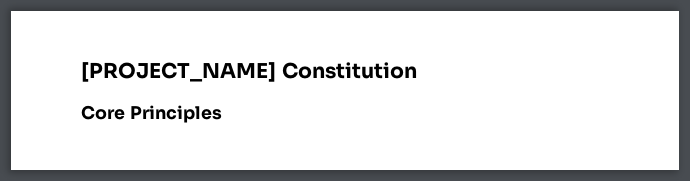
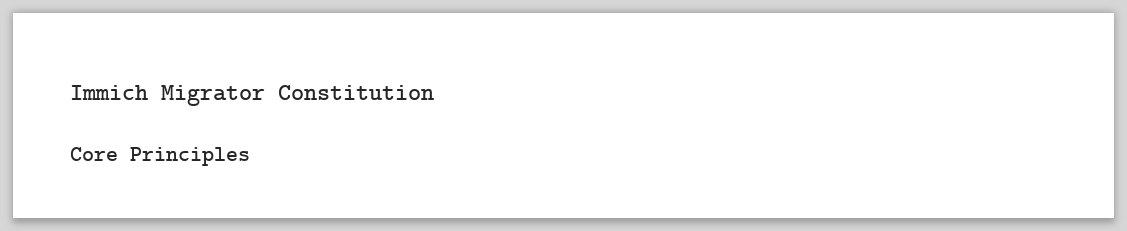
- [PROJECT_NAME] Constitution
+ Immich Migrator Constitution

